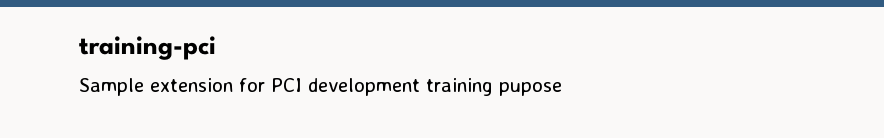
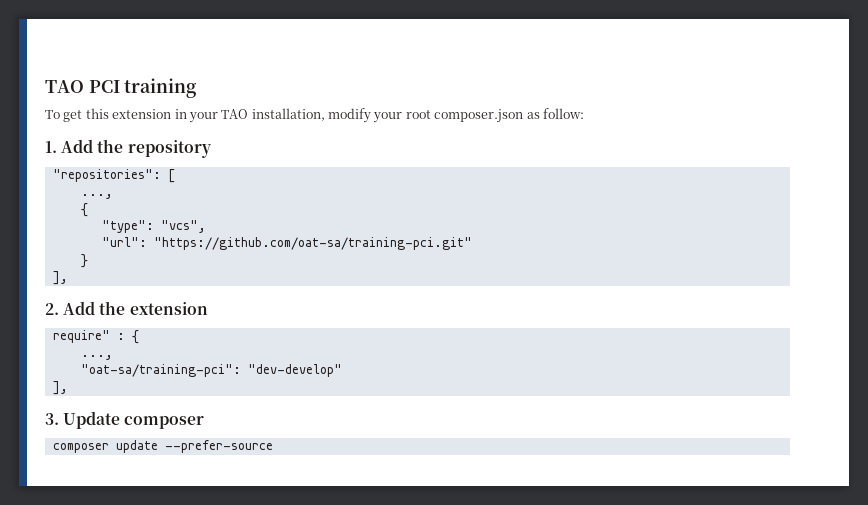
- training-pci
- Sample extension for PCI development training pupose
+ TAO PCI training
+ To get this extension in your TAO installation, modify your root composer.json as follow:
+ 1. Add the repository
+ "repositories": [
+ ...,
+ {
+ "type": "vcs",
+ "url": "https://github.com/oat-sa/training-pci.git"
+ }
+ ],
+ 2. Add the extension
+ require" : {
+ ...,
+ "oat-sa/training-pci": "dev-develop"
+ ],
+ 3. Update composer
+ composer update --prefer-source

